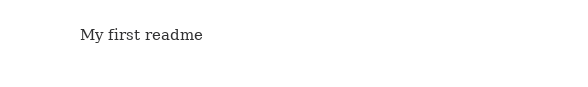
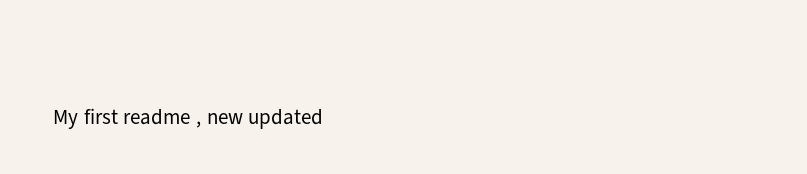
- My first readme
+ My first readme , new updated

